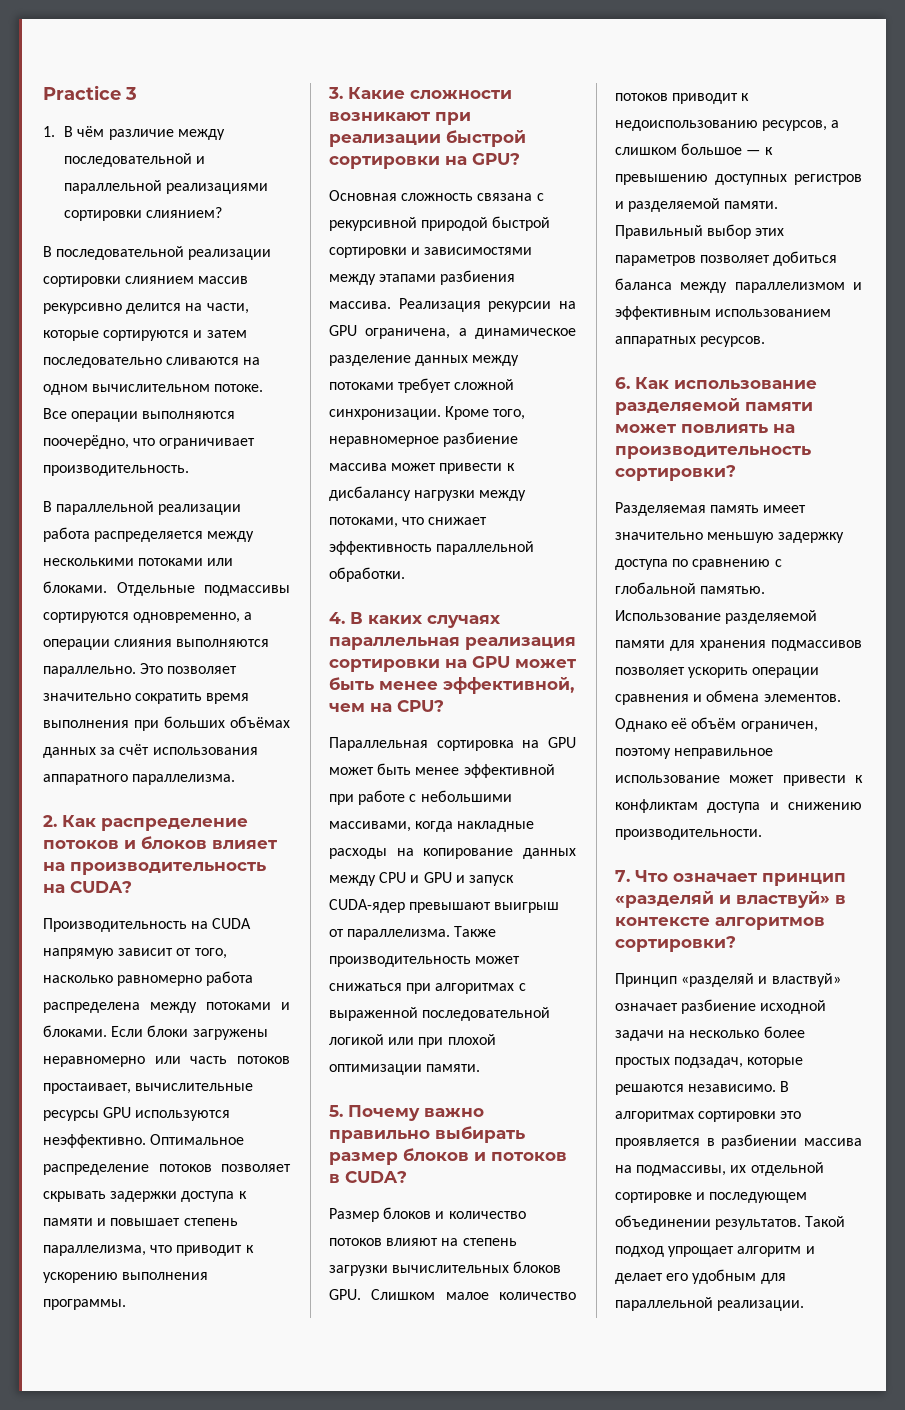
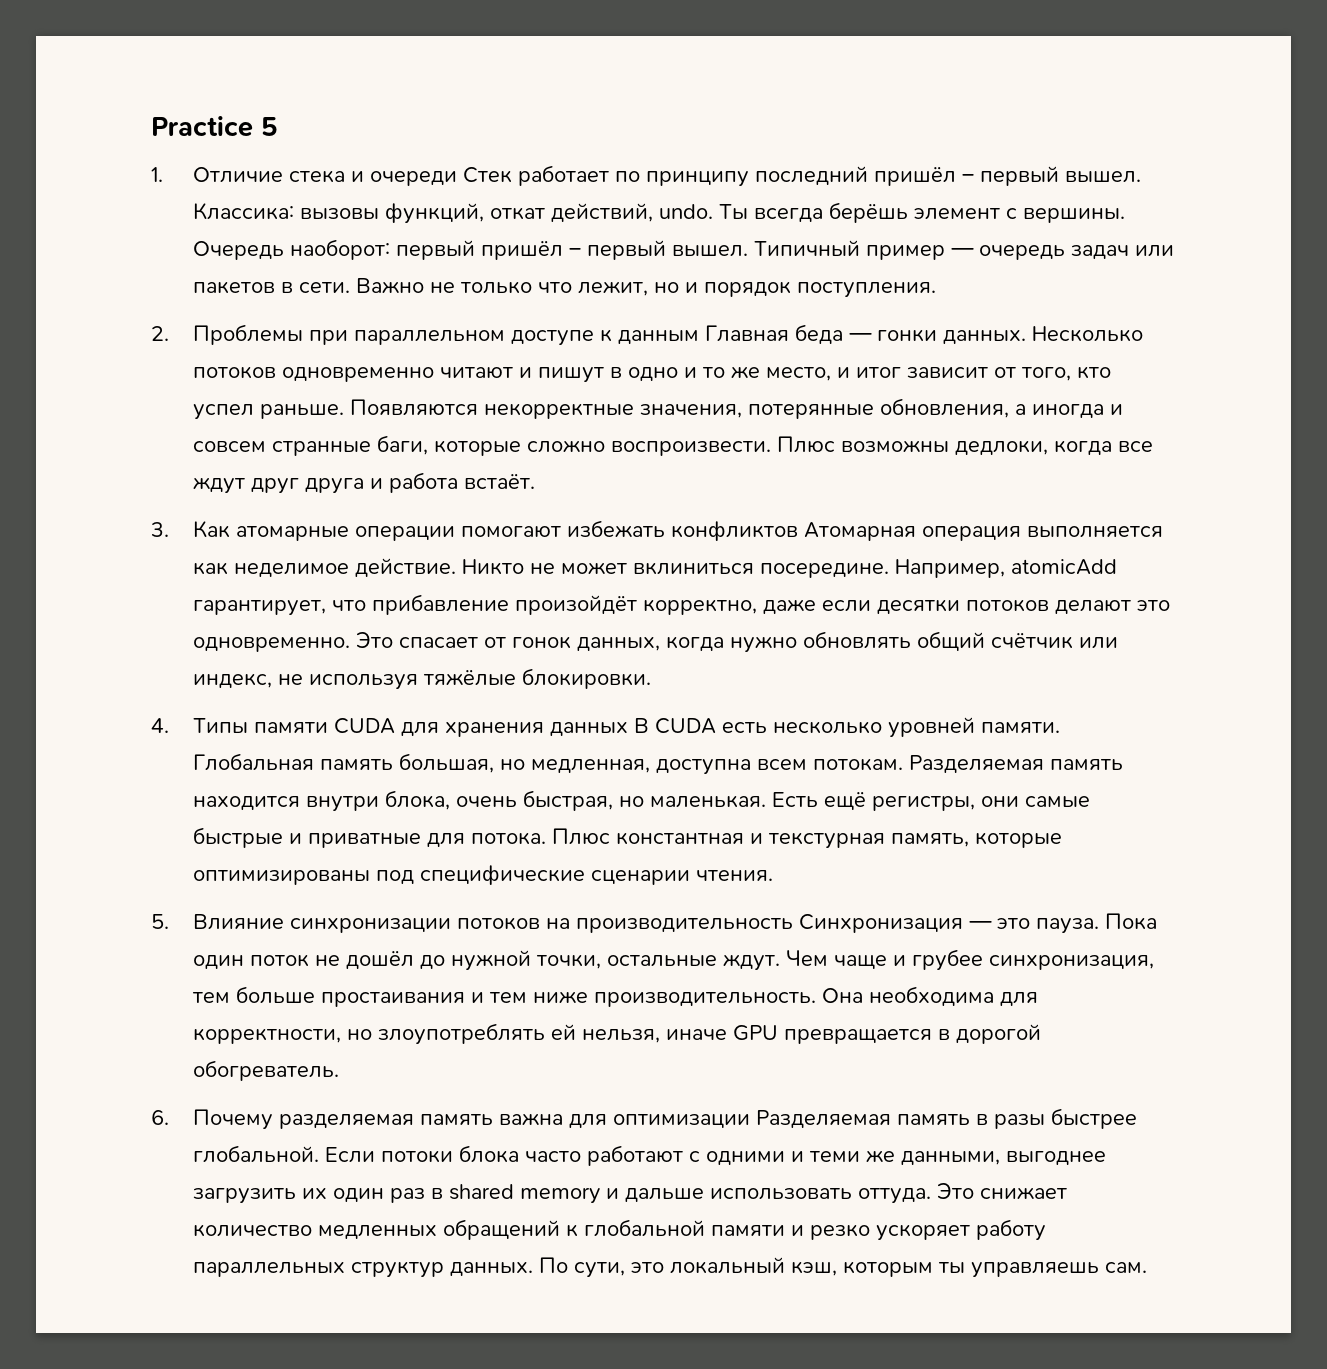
- Practice 3
+ Practice 5
- 1. В чём различие между последовательной и параллельной реализациями сортировки слиянием?
- В последовательной реализации сортировки слиянием массив рекурсивно делится на части, которые сортируются и затем последовательно сливаются на одном вычислительном потоке. Все операции выполняются поочерёдно, что ограничивает производительность.
- В параллельной реализации работа распределяется между несколькими потоками или блоками. Отдельные подмассивы сортируются одновременно, а операции слияния выполняются параллельно. Это позволяет значительно сократить время выполнения при больших объёмах данных за счёт использования аппаратного параллелизма.
- 2. Как распределение потоков и блоков влияет на производительность на CUDA?
- Производительность на CUDA напрямую зависит от того, насколько равномерно работа распределена между потоками и блоками. Если блоки загружены неравномерно или часть потоков простаивает, вычислительные ресурсы GPU используются неэффективно. Оптимальное распределение потоков позволяет скрывать задержки доступа к памяти и повышает степень параллелизма, что приводит к ускорению выполнения программы.
- 3. Какие сложности возникают при реализации быстрой сортировки на GPU?
- Основная сложность связана с рекурсивной природой быстрой сортировки и зависимостями между этапами разбиения массива. Реализация рекурсии на GPU ограничена, а динамическое разделение данных между потоками требует сложной синхронизации. Кроме того, неравномерное разбиение массива может привести к дисбалансу нагрузки между потоками, что снижает эффективность параллельной обработки.
- 4. В каких случаях параллельная реализация сортировки на GPU может быть менее эффективной, чем на CPU?
- Параллельная сортировка на GPU может быть менее эффективной при работе с небольшими массивами, когда накладные расходы на копирование данных между CPU и GPU и запуск CUDA-ядер превышают выигрыш от параллелизма. Также производительность может снижаться при алгоритмах с выраженной последовательной логикой или при плохой оптимизации памяти.
- 5. Почему важно правильно выбирать размер блоков и потоков в CUDA?
- Размер блоков и количество потоков влияют на степень загрузки вычислительных блоков GPU. Слишком малое количество потоков приводит к недоиспользованию ресурсов, а слишком большое — к превышению доступных регистров и разделяемой памяти. Правильный выбор этих параметров позволяет добиться баланса между параллелизмом и эффективным использованием аппаратных ресурсов.
- 6. Как использование разделяемой памяти может повлиять на производительность сортировки?
- Разделяемая память имеет значительно меньшую задержку доступа по сравнению с глобальной памятью. Использование разделяемой памяти для хранения подмассивов позволяет ускорить операции сравнения и обмена элементов. Однако её объём ограничен, поэтому неправильное использование может привести к конфликтам доступа и снижению производительности.
- 7. Что означает принцип «разделяй и властвуй» в контексте алгоритмов сортировки?
- Принцип «разделяй и властвуй» означает разбиение исходной задачи на несколько более простых подзадач, которые решаются независимо. В алгоритмах сортировки это проявляется в разбиении массива на подмассивы, их отдельной сортировке и последующем объединении результатов. Такой подход упрощает алгоритм и делает его удобным для параллельной реализации.
+ 1. Отличие стека и очереди Стек работает по принципу последний пришёл – первый вышел. Классика: вызовы функций, откат действий, undo. Ты всегда берёшь элемент с вершины. Очередь наоборот: первый пришёл – первый вышел. Типичный пример — очередь задач или пакетов в сети. Важно не только что лежит, но и порядок поступления.
+ 2. Проблемы при параллельном доступе к данным Главная беда — гонки данных. Несколько потоков одновременно читают и пишут в одно и то же место, и итог зависит от того, кто успел раньше. Появляются некорректные значения, потерянные обновления, а иногда и совсем странные баги, которые сложно воспроизвести. Плюс возможны дедлоки, когда все ждут друг друга и работа встаёт.
+ 3. Как атомарные операции помогают избежать конфликтов Атомарная операция выполняется как неделимое действие. Никто не может вклиниться посередине. Например, atomicAdd гарантирует, что прибавление произойдёт корректно, даже если десятки потоков делают это одновременно. Это спасает от гонок данных, когда нужно обновлять общий счётчик или индекс, не используя тяжёлые блокировки.
+ 4. Типы памяти CUDA для хранения данных В CUDA есть несколько уровней памяти. Глобальная память большая, но медленная, доступна всем потокам. Разделяемая память находится внутри блока, очень быстрая, но маленькая. Есть ещё регистры, они самые быстрые и приватные для потока. Плюс константная и текстурная память, которые оптимизированы под специфические сценарии чтения.
+ 5. Влияние синхронизации потоков на производительность Синхронизация — это пауза. Пока один поток не дошёл до нужной точки, остальные ждут. Чем чаще и грубее синхронизация, тем больше простаивания и тем ниже производительность. Она необходима для корректности, но злоупотреблять ей нельзя, иначе GPU превращается в дорогой обогреватель.
+ 6. Почему разделяемая память важна для оптимизации Разделяемая память в разы быстрее глобальной. Если потоки блока часто работают с одними и теми же данными, выгоднее загрузить их один раз в shared memory и дальше использовать оттуда. Это снижает количество медленных обращений к глобальной памяти и резко ускоряет работу параллельных структур данных. По сути, это локальный кэш, которым ты управляешь сам.

